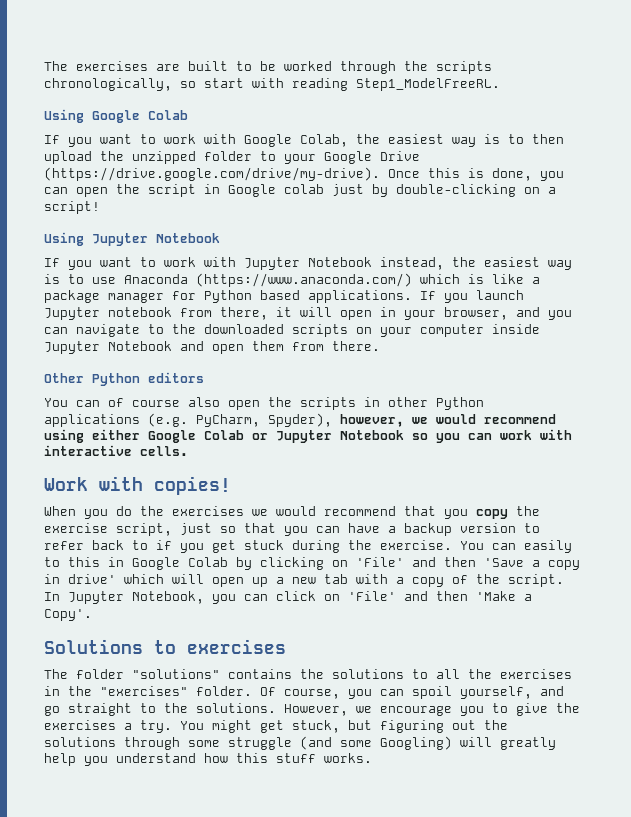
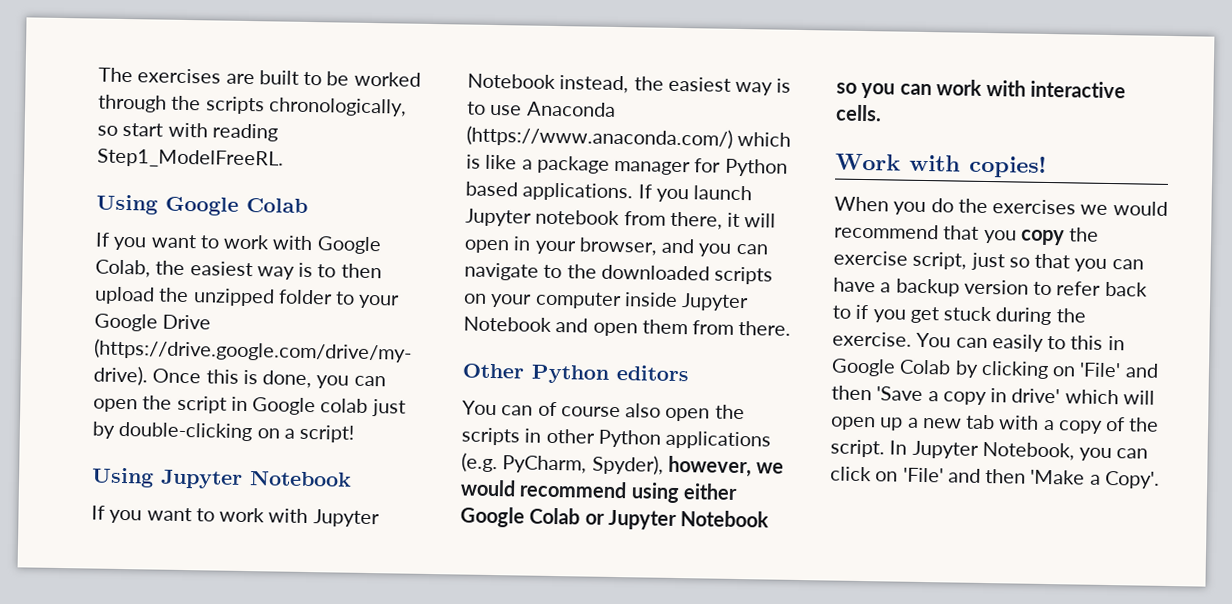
- Solutions to exercises
- The folder "solutions" contains the solutions to all the exercises in the "exercises" folder. Of course, you can spoil yourself, and go straight to the solutions. However, we encourage you to give the exercises a try. You might get stuck, but figuring out the solutions through some struggle (and some Googling) will greatly help you understand how this stuff works.

